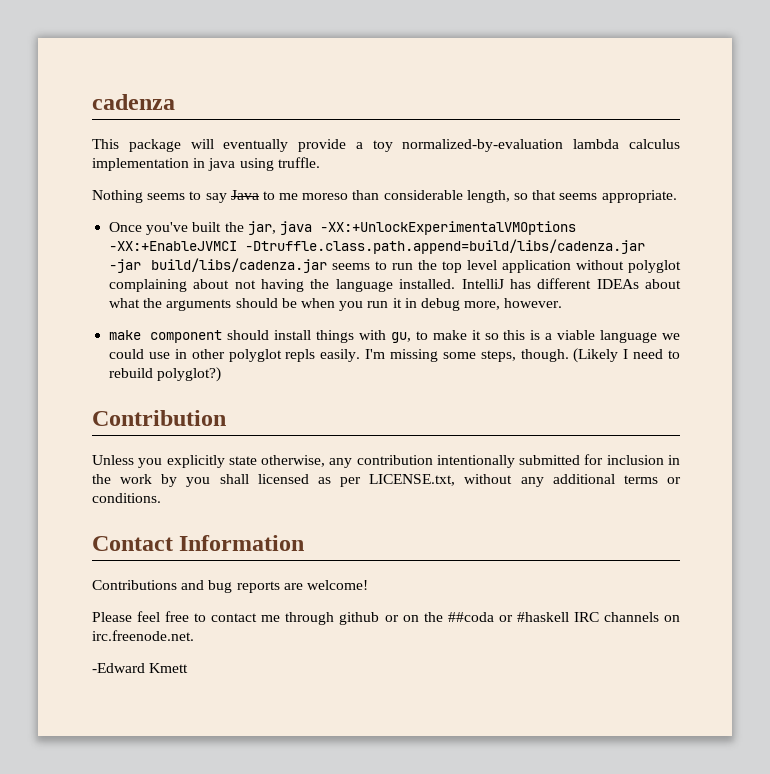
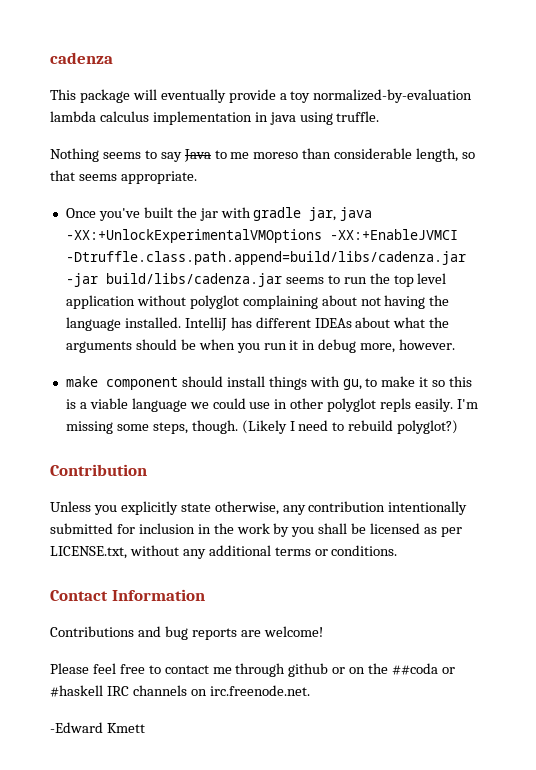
- Once you've built the jar, java -XX:+UnlockExperimentalVMOptions -XX:+EnableJVMCI -Dtruffle.class.path.append=build/libs/cadenza.jar -jar build/libs/cadenza.jar seems to run the top level application without polyglot complaining about not having the language installed.
+ Once you've built the jar with gradle jar, java -XX:+UnlockExperimentalVMOptions -XX:+EnableJVMCI -Dtruffle.class.path.append=build/libs/cadenza.jar -jar build/libs/cadenza.jar seems to run the top level application without polyglot complaining about not having the language installed.
- Unless you explicitly state otherwise, any contribution intentionally submitted for inclusion in the work by you shall licensed as per LICENSE.txt, without any additional terms or conditions.
+ Unless you explicitly state otherwise, any contribution intentionally submitted for inclusion in the work by you shall be licensed as per LICENSE.txt, without any additional terms or conditions.

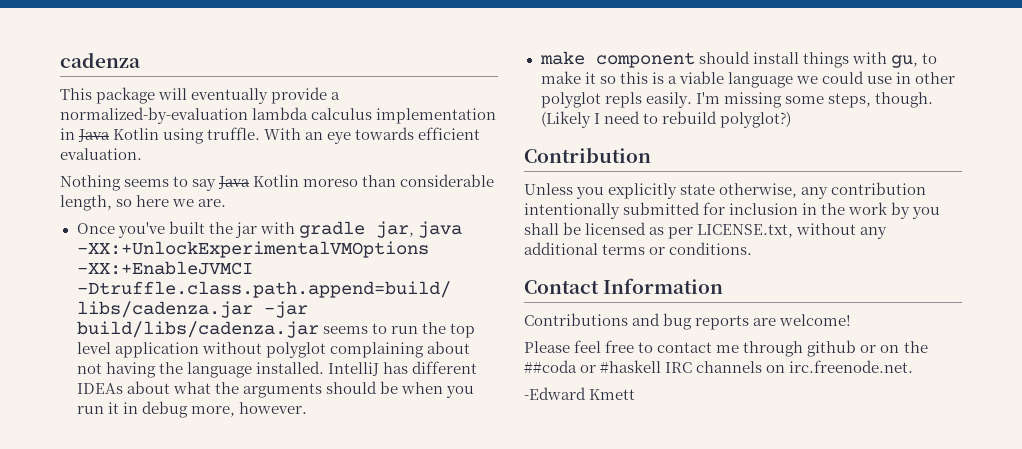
- This package will eventually provide a toy normalized-by-evaluation lambda calculus implementation in java using truffle.
+ This package will eventually provide a normalized-by-evaluation lambda calculus implementation in Java Kotlin using truffle. With an eye towards efficient evaluation.
- Nothing seems to say Java to me moreso than considerable length, so that seems appropriate.
+ Nothing seems to say Java Kotlin moreso than considerable length, so here we are.

